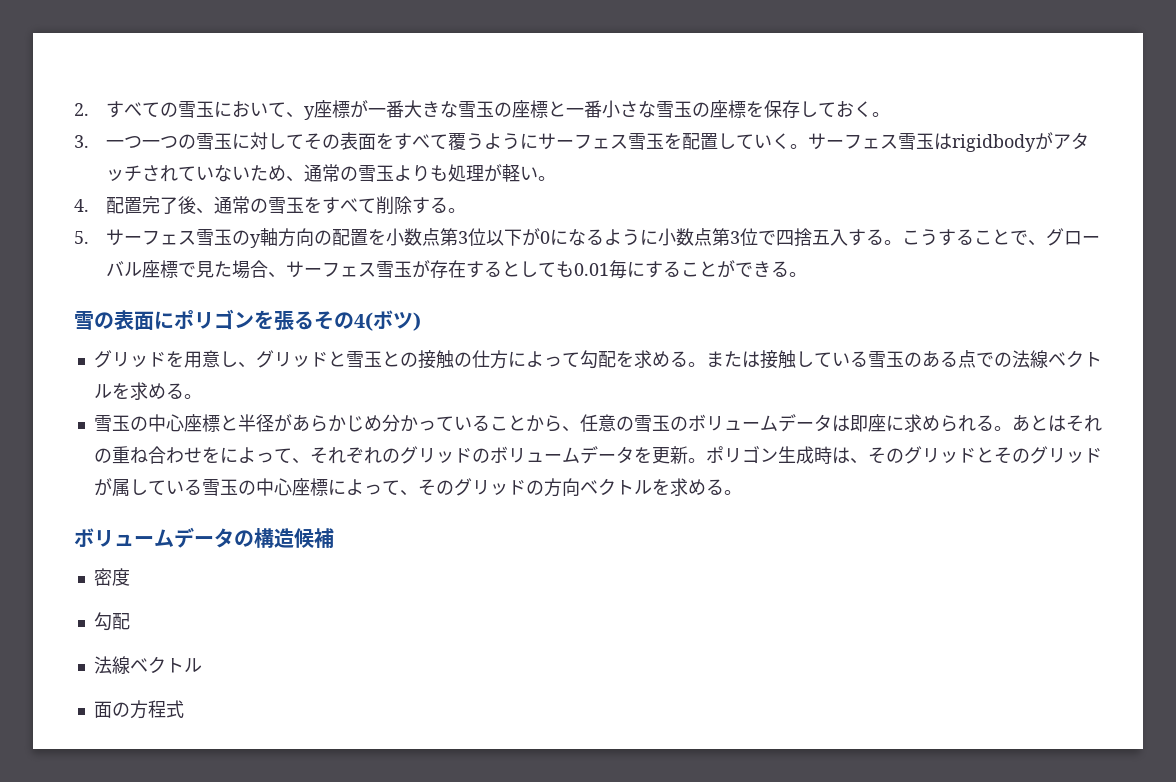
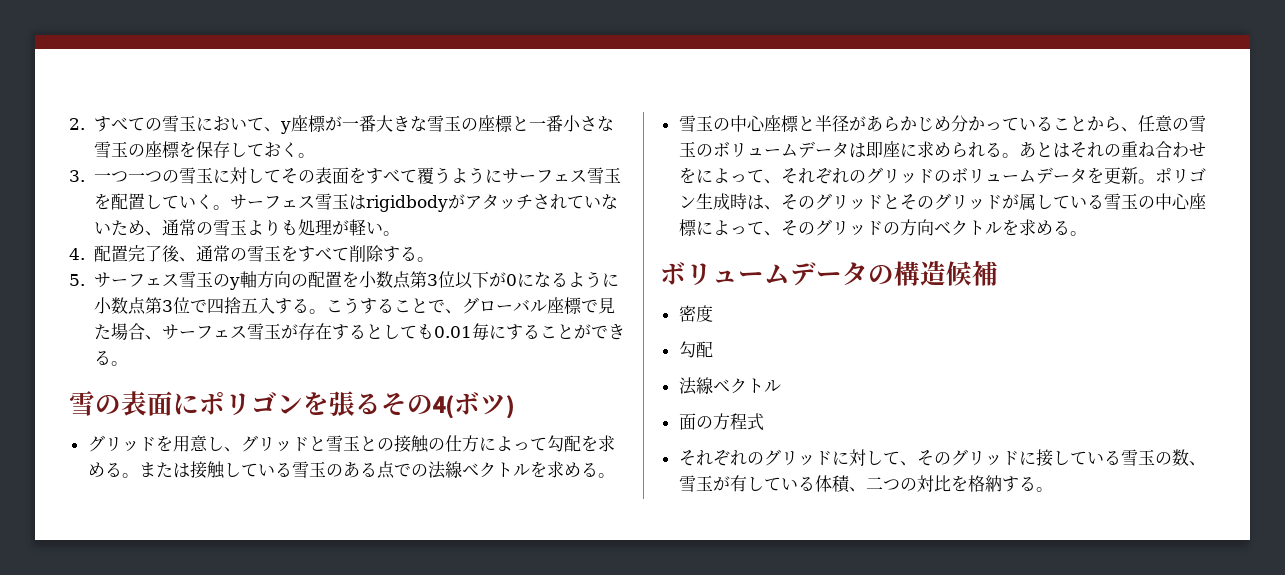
+ それぞれのグリッドに対して、そのグリッドに接している雪玉の数、雪玉が有している体積、二つの対比を格納する。

